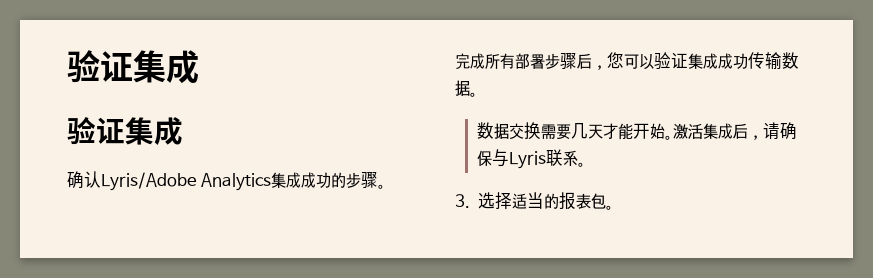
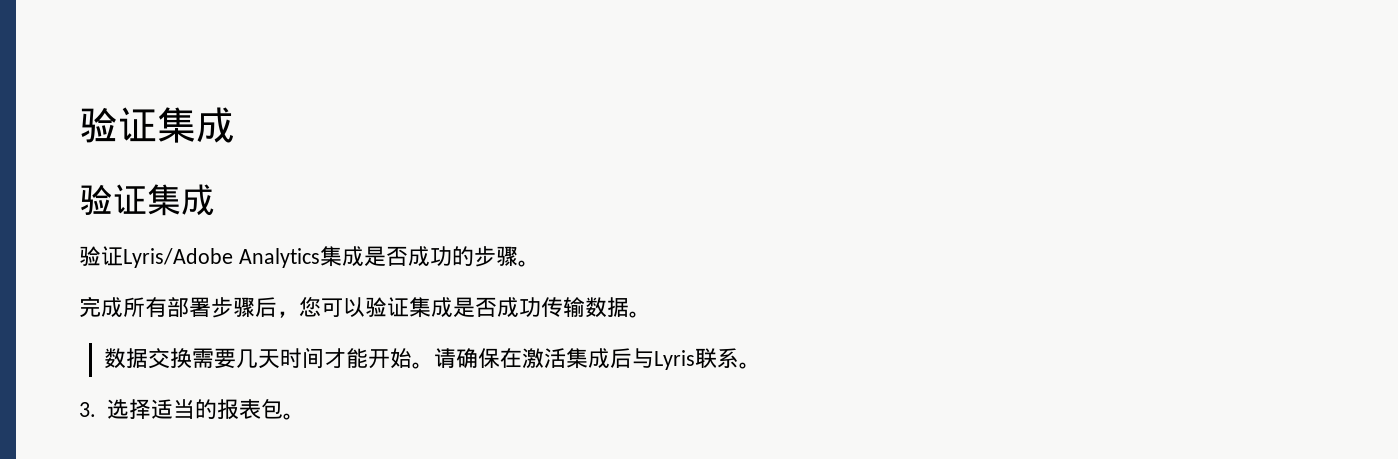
- 确认Lyris/Adobe Analytics集成成功的步骤。
+ 验证Lyris/Adobe Analytics集成是否成功的步骤。
- 完成所有部署步骤后，您可以验证集成成功传输数据。
+ 完成所有部署步骤后，您可以验证集成是否成功传输数据。
- 数据交换需要几天才能开始。
+ 数据交换需要几天时间才能开始。
- 激活集成后，请确保与Lyris联系。
+ 请确保在激活集成后与Lyris联系。

